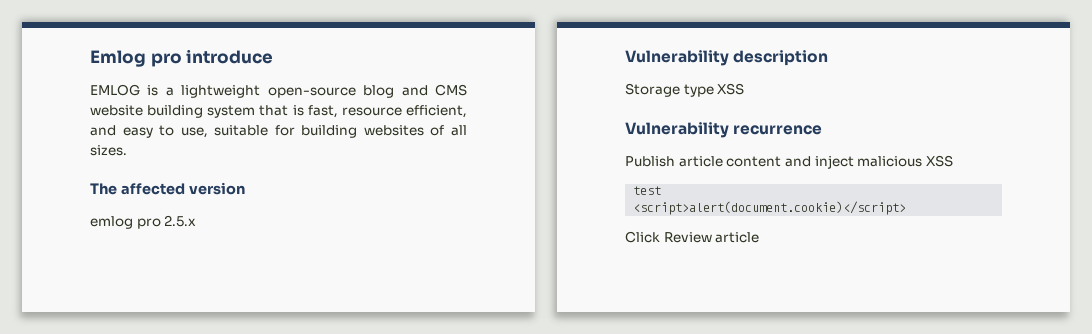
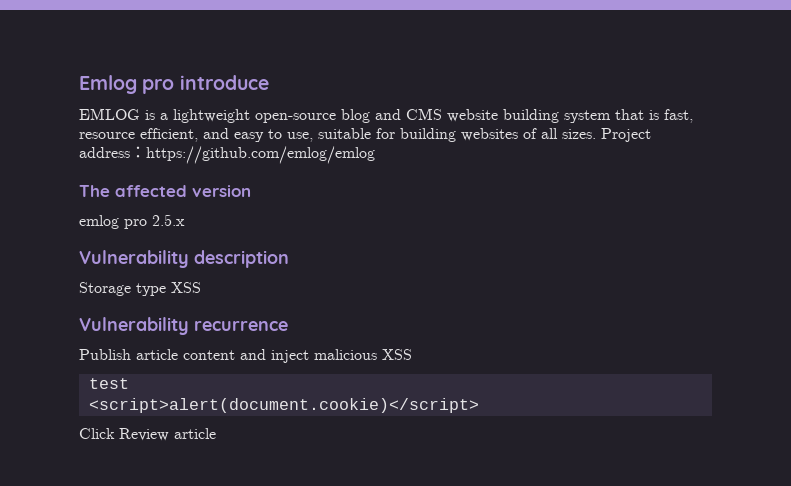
+ Project address：https://github.com/emlog/emlog

